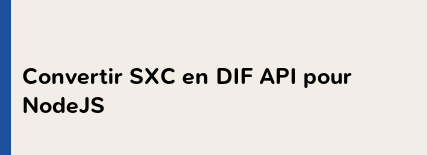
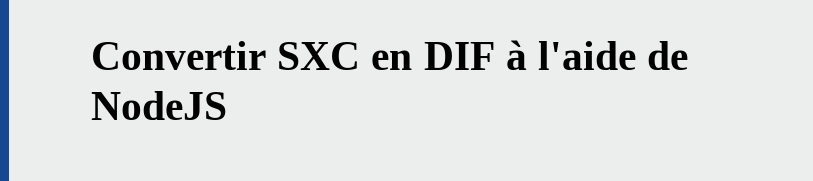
- Convertir SXC en DIF API pour NodeJS
+ Convertir SXC en DIF à l'aide de NodeJS

